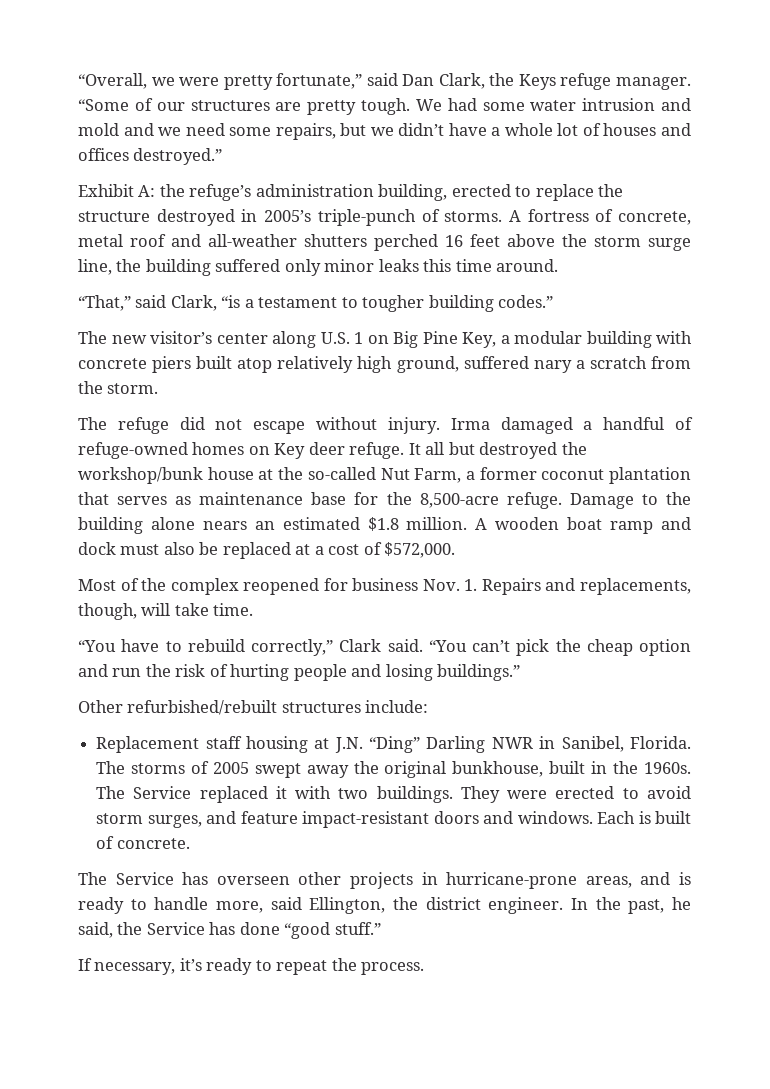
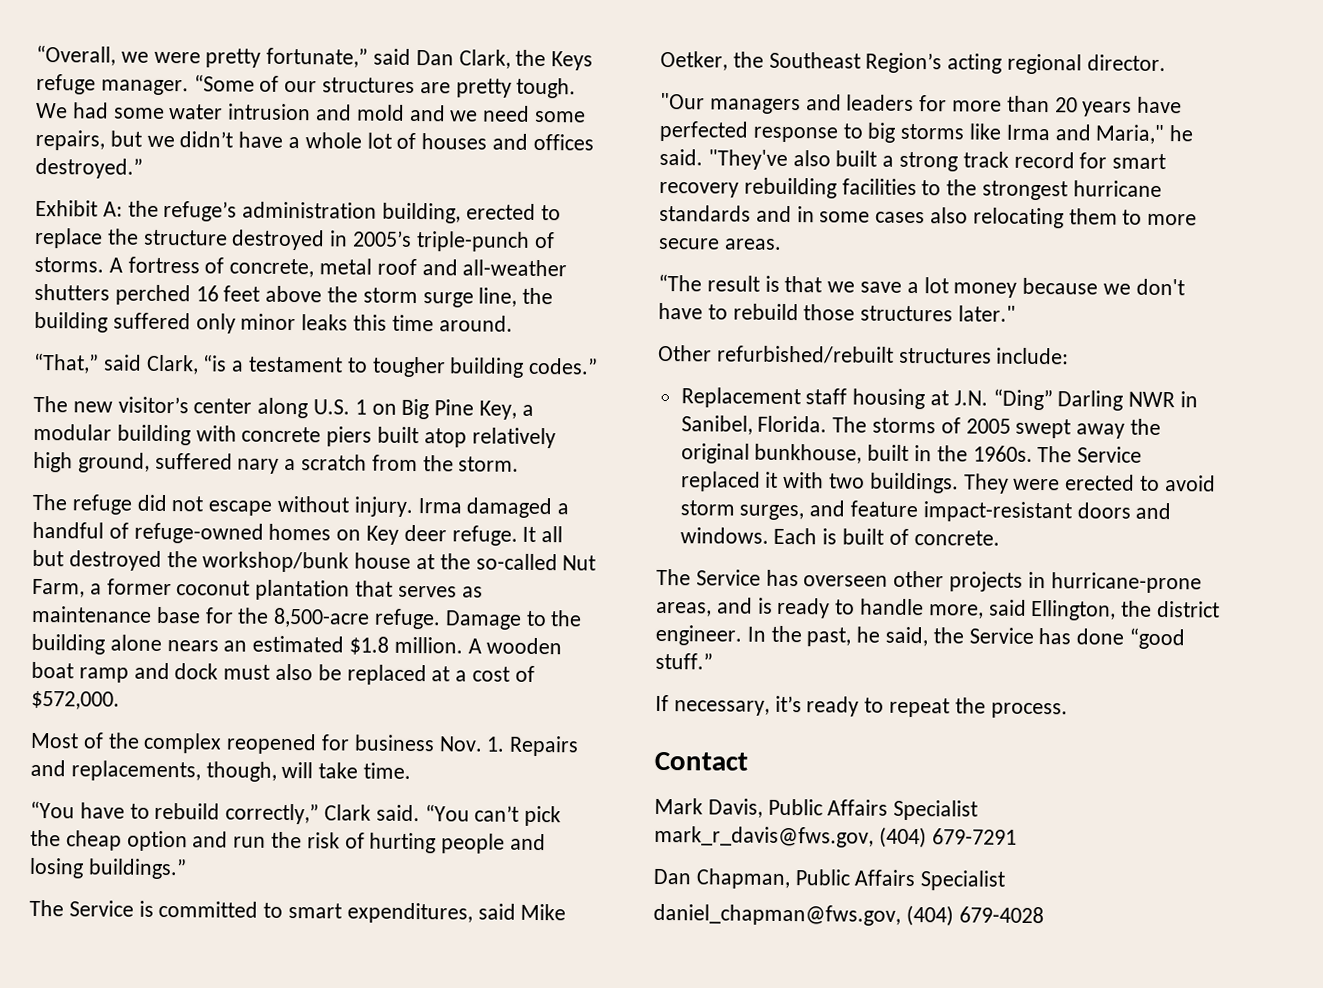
+ The Service is committed to smart expenditures, said Mike Oetker, the Southeast Region’s acting regional director.
+ "Our managers and leaders for more than 20 years have perfected response to big storms like Irma and Maria," he said. "They've also built a strong track record for smart recovery rebuilding facilities to the strongest hurricane standards and in some cases also relocating them to more secure areas.
+ “The result is that we save a lot money because we don't have to rebuild those structures later."
+ Contact
+ Mark Davis, Public Affairs Specialist
+ mark_r_davis@fws.gov, (404) 679-7291
+ Dan Chapman, Public Affairs Specialist
+ daniel_chapman@fws.gov, (404) 679-4028

